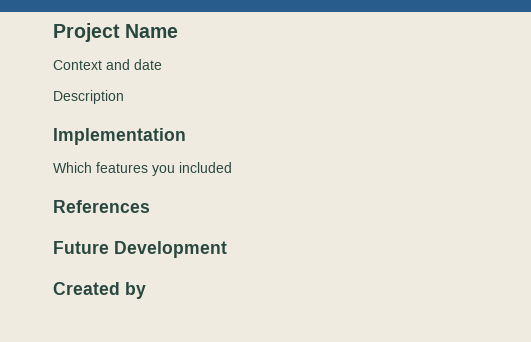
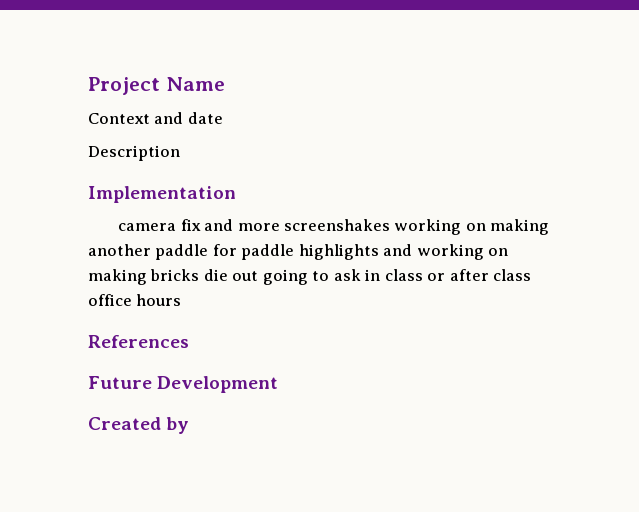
- Which features you included
+ camera fix and more screenshakes working on making another paddle for paddle highlights and working on making bricks die out going to ask in class or after class office hours

